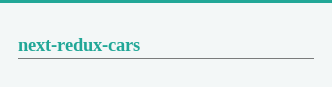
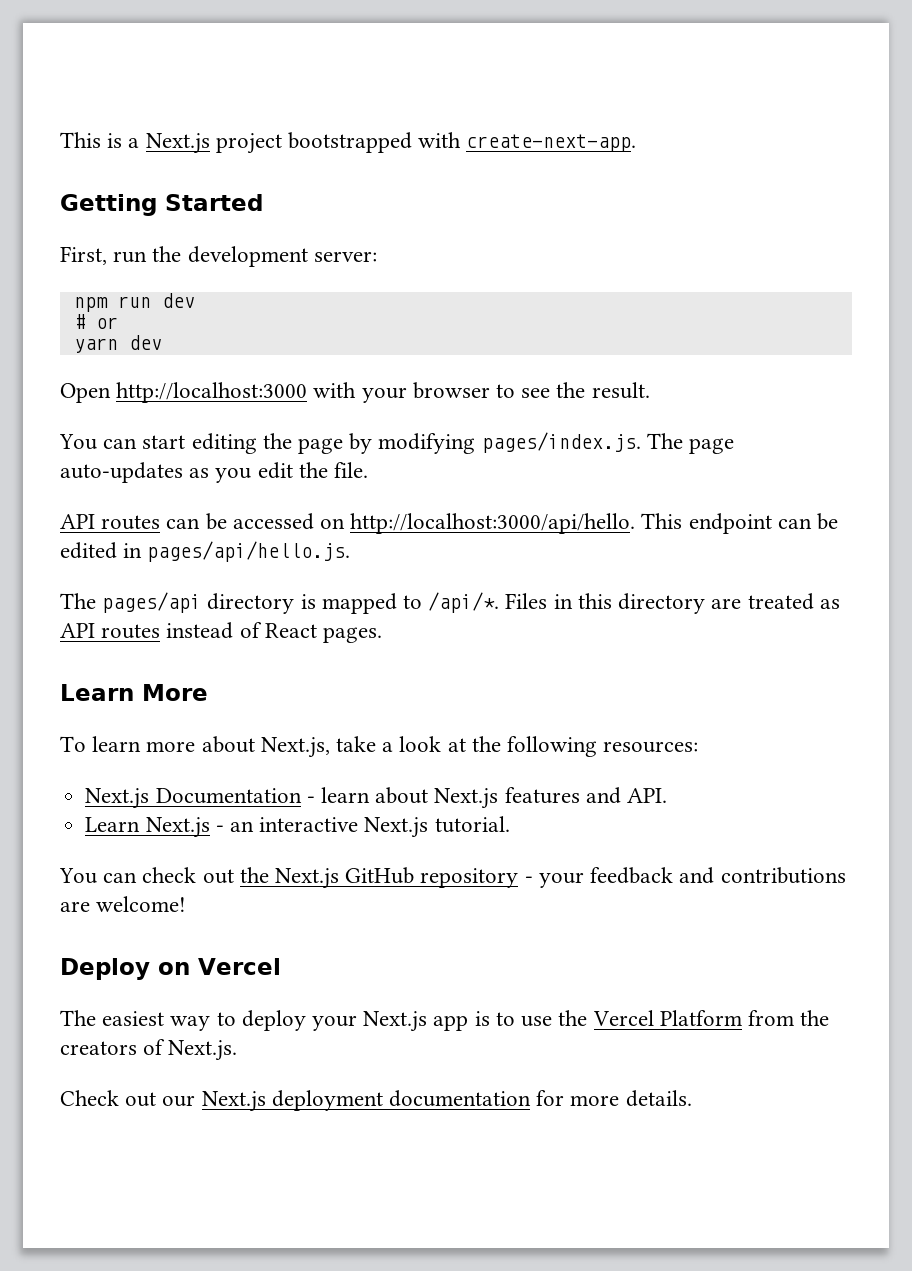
- next-redux-cars
+ This is a Next.js project bootstrapped with create-next-app.
+ Getting Started
+ First, run the development server:
+ npm run dev
+ # or
+ yarn dev
+ Open http://localhost:3000 with your browser to see the result.
+ You can start editing the page by modifying pages/index.js. The page auto-updates as you edit the file.
+ API routes can be accessed on http://localhost:3000/api/hello. This endpoint can be edited in pages/api/hello.js.
+ The pages/api directory is mapped to /api/*. Files in this directory are treated as API routes instead of React pages.
+ Learn More
+ To learn more about Next.js, take a look at the following resources:
+ Next.js Documentation - learn about Next.js features and API.
+ Learn Next.js - an interactive Next.js tutorial.
+ You can check out the Next.js GitHub repository - your feedback and contributions are welcome!
+ Deploy on Vercel
+ The easiest way to deploy your Next.js app is to use the Vercel Platform from the creators of Next.js.
+ Check out our Next.js deployment documentation for more details.

